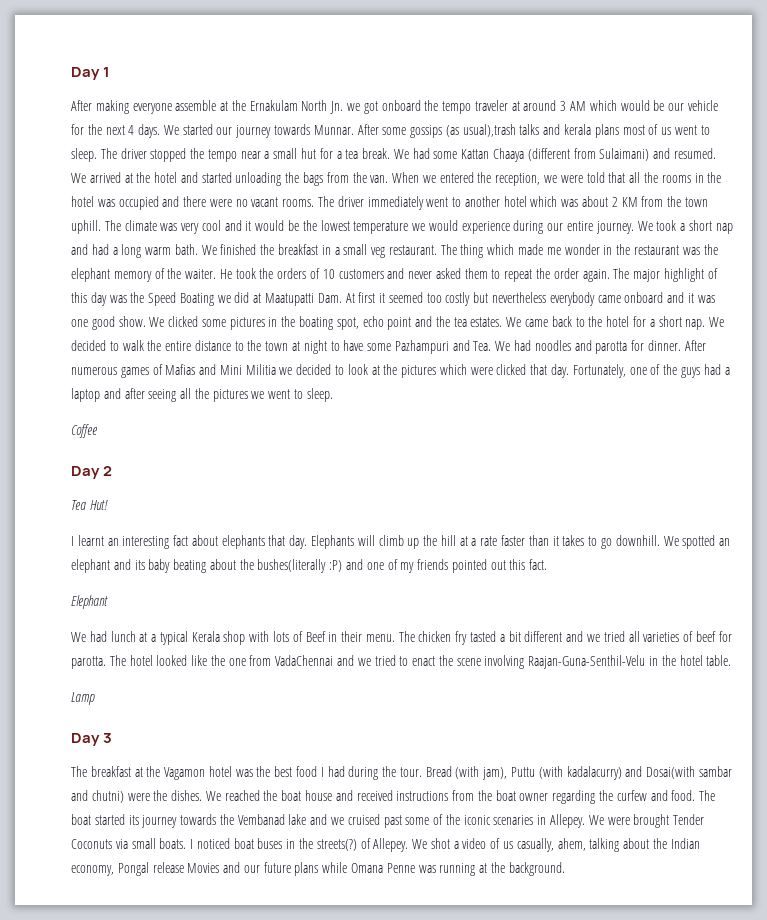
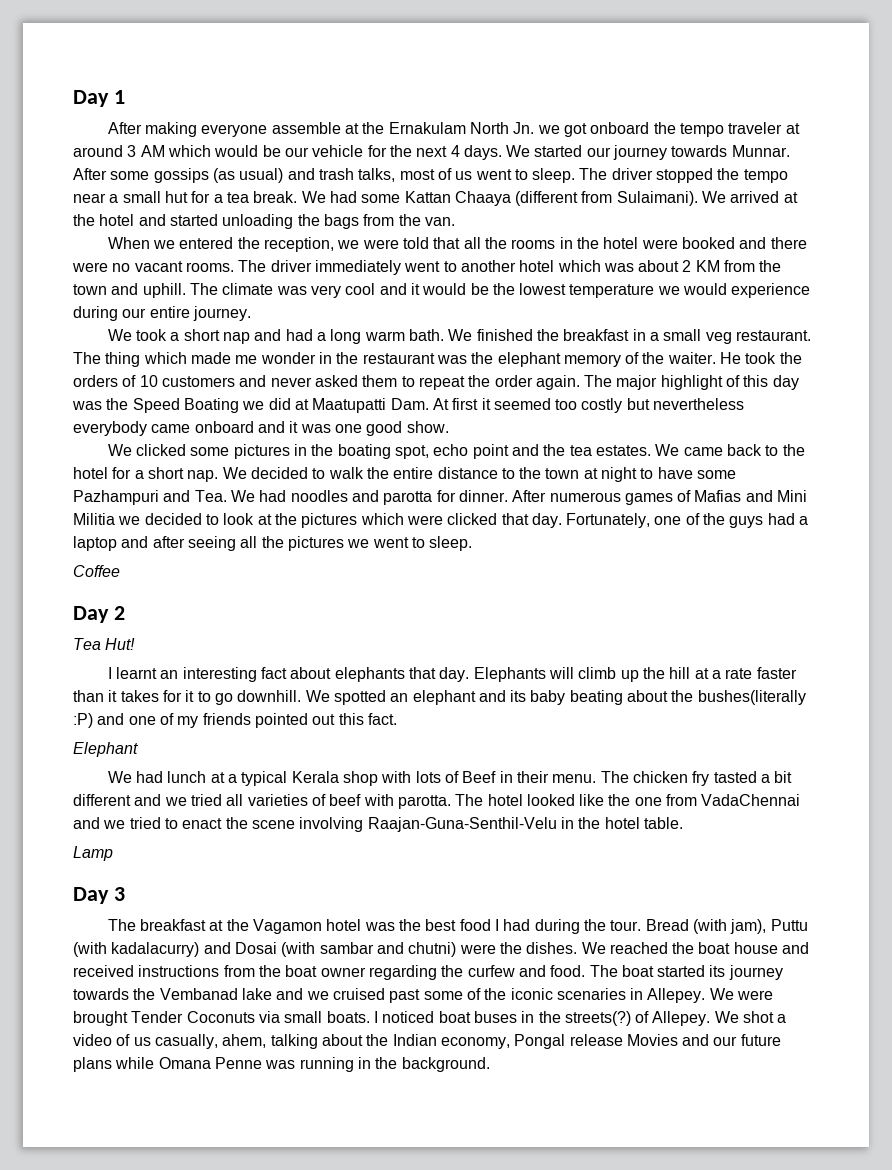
- After some gossips (as usual),trash talks and kerala plans most of us went to sleep.
+ After some gossips (as usual) and trash talks, most of us went to sleep.
- We had some Kattan Chaaya (different from Sulaimani) and resumed.
+ We had some Kattan Chaaya (different from Sulaimani).
- We arrived at the hotel and started unloading the bags from the van. When we entered the reception, we were told that all the rooms in the hotel was occupied and there were no vacant rooms.
+ We arrived at the hotel and started unloading the bags from the van.
+ When we entered the reception, we were told that all the rooms in the hotel were booked and there were no vacant rooms.
- The driver immediately went to another hotel which was about 2 KM from the town uphill.
+ The driver immediately went to another hotel which was about 2 KM from the town and uphill.
- The climate was very cool and it would be the lowest temperature we would experience during our entire journey. We took a short nap and had a long warm bath.
+ The climate was very cool and it would be the lowest temperature we would experience during our entire journey.
+ We took a short nap and had a long warm bath.
- The major highlight of this day was the Speed Boating we did at Maatupatti Dam. At first it seemed too costly but nevertheless everybody came onboard and it was one good show. We clicked some pictures in the boating spot, echo point and the tea estates.
+ The major highlight of this day was the Speed Boating we did at Maatupatti Dam. At first it seemed too costly but nevertheless everybody came onboard and it was one good show.
+ We clicked some pictures in the boating spot, echo point and the tea estates.
- Elephants will climb up the hill at a rate faster than it takes to go downhill.
+ Elephants will climb up the hill at a rate faster than it takes for it to go downhill.
- The chicken fry tasted a bit different and we tried all varieties of beef for parotta.
+ The chicken fry tasted a bit different and we tried all varieties of beef with parotta.
- Bread (with jam), Puttu (with kadalacurry) and Dosai(with sambar and chutni) were the dishes.
+ Bread (with jam), Puttu (with kadalacurry) and Dosai (with sambar and chutni) were the dishes.
- We shot a video of us casually, ahem, talking about the Indian economy, Pongal release Movies and our future plans while Omana Penne was running at the background.
+ We shot a video of us casually, ahem, talking about the Indian economy, Pongal release Movies and our future plans while Omana Penne was running in the background.

